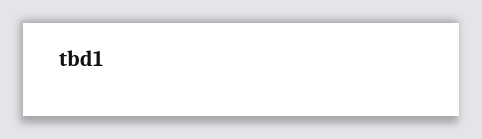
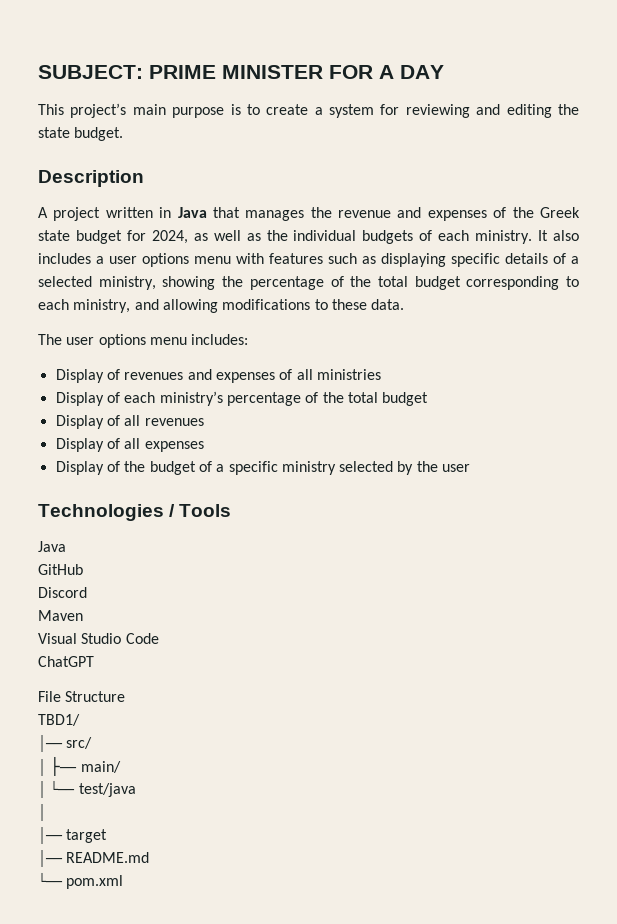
- tbd1
+ SUBJECT: PRIME MINISTER FOR A DAY
+ This project’s main purpose is to create a system for reviewing and editing the state budget.
+ Description
+ A project written in Java that manages the revenue and expenses of the Greek state budget for 2024, as well as the individual budgets of each ministry. It also includes a user options menu with features such as displaying specific details of a selected ministry, showing the percentage of the total budget corresponding to each ministry, and allowing modifications to these data.
+ The user options menu includes:
+ Display of revenues and expenses of all ministries
+ Display of each ministry’s percentage of the total budget
+ Display of all revenues
+ Display of all expenses
+ Display of the budget of a specific ministry selected by the user
+ Technologies / Tools
+ Java
+ GitHub
+ Discord
+ Maven
+ Visual Studio Code
+ ChatGPT
+ File Structure
+ TBD1/
+ │── src/
+ │ ├── main/
+ │ └── test/java
+ │
+ │── target
+ │── README.md
+ └── pom.xml

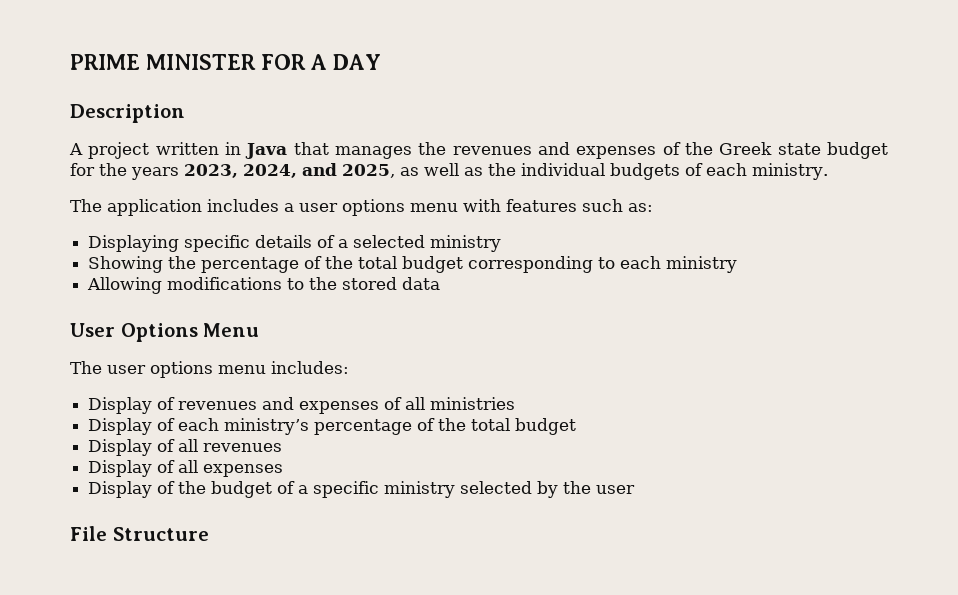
- SUBJECT: PRIME MINISTER FOR A DAY
+ PRIME MINISTER FOR A DAY
- This project’s main purpose is to create a system for reviewing and editing the state budget.
- A project written in Java that manages the revenue and expenses of the Greek state budget for 2024, as well as the individual budgets of each ministry. It also includes a user options menu with features such as displaying specific details of a selected ministry, showing the percentage of the total budget corresponding to each ministry, and allowing modifications to these data.
+ A project written in Java that manages the revenues and expenses of the Greek state budget for the years 2023, 2024, and 2025, as well as the individual budgets of each ministry.
+ The application includes a user options menu with features such as:
+ Displaying specific details of a selected ministry
+ Showing the percentage of the total budget corresponding to each ministry
+ Allowing modifications to the stored data
+ User Options Menu
- Technologies / Tools
- Java
- GitHub
- Discord
- Maven
- Visual Studio Code
- ChatGPT
  File Structure
- TBD1/
- │── src/
- │ ├── main/
- │ └── test/java
- │
- │── target
- │── README.md
- └── pom.xml

